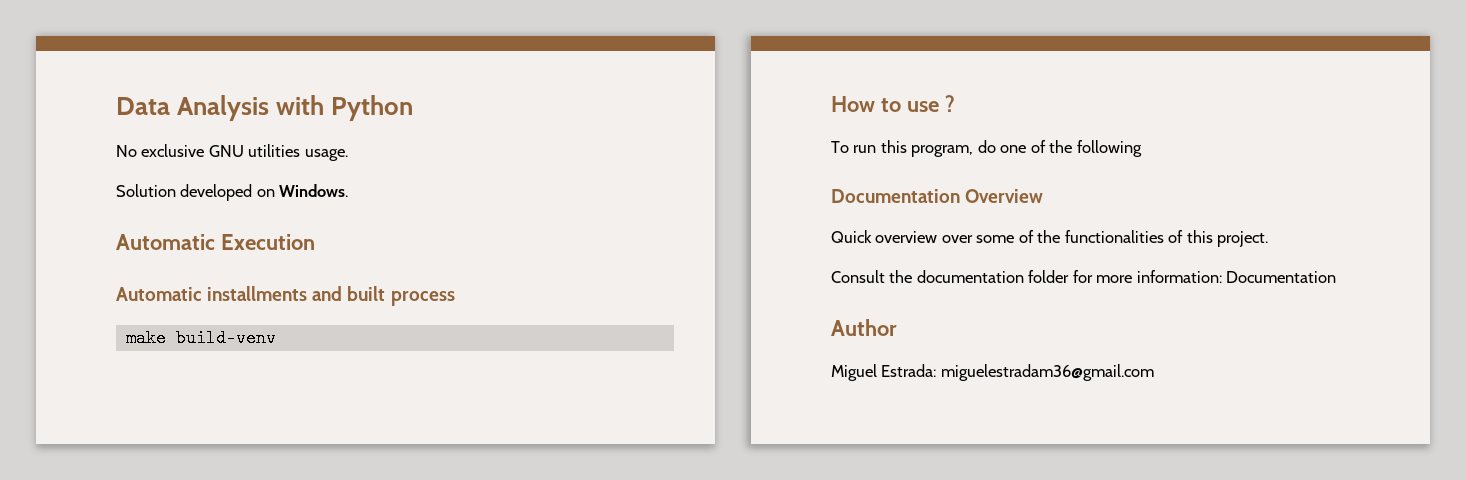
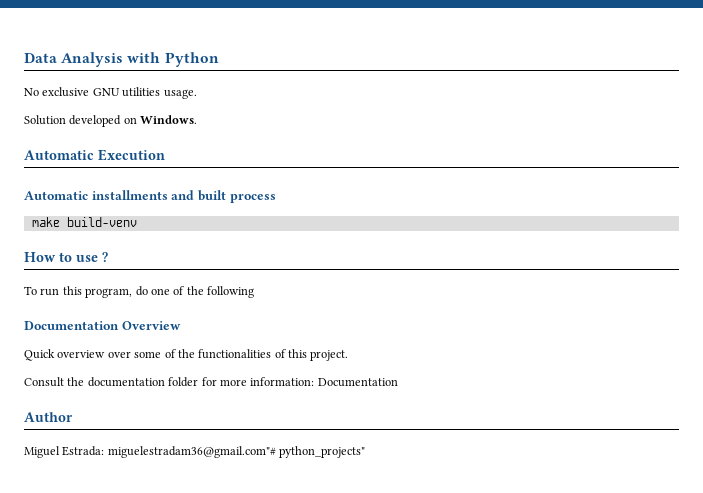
- Miguel Estrada: miguelestradam36@gmail.com
+ Miguel Estrada: miguelestradam36@gmail.com"# python_projects"

